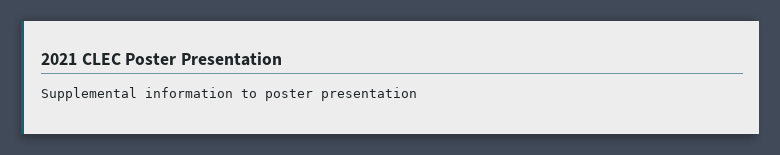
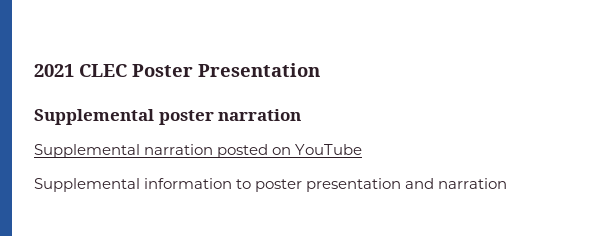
+ Supplemental poster narration
+ Supplemental narration posted on YouTube
- Supplemental information to poster presentation
+ Supplemental information to poster presentation and narration

